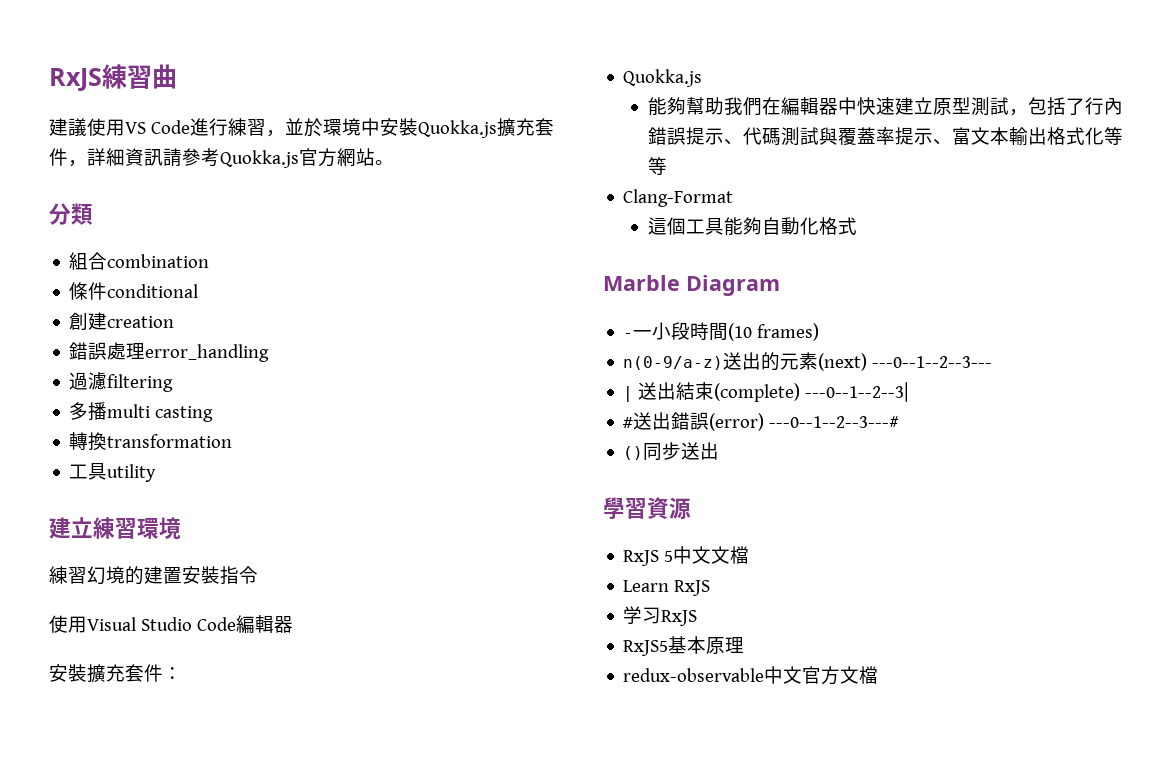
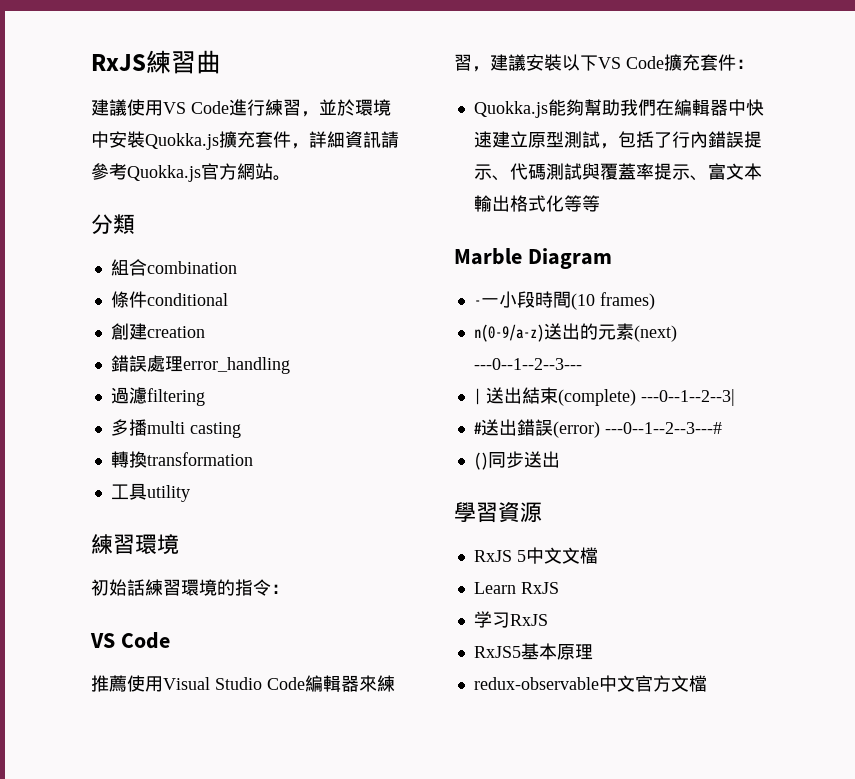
  工具utility
- 建立練習環境
+ 練習環境
- 練習幻境的建置安裝指令
- 使用Visual Studio Code編輯器
- 安裝擴充套件：
- Quokka.js
- 能夠幫助我們在編輯器中快速建立原型測試，包括了行內錯誤提示、代碼測試與覆蓋率提示、富文本輸出格式化等等
+ 初始話練習環境的指令：
+ VS Code
+ 推薦使用Visual Studio Code編輯器來練習，建議安裝以下VS Code擴充套件：
+ Quokka.js能夠幫助我們在編輯器中快速建立原型測試，包括了行內錯誤提示、代碼測試與覆蓋率提示、富文本輸出格式化等等
- Clang-Format
- 這個工具能夠自動化格式

